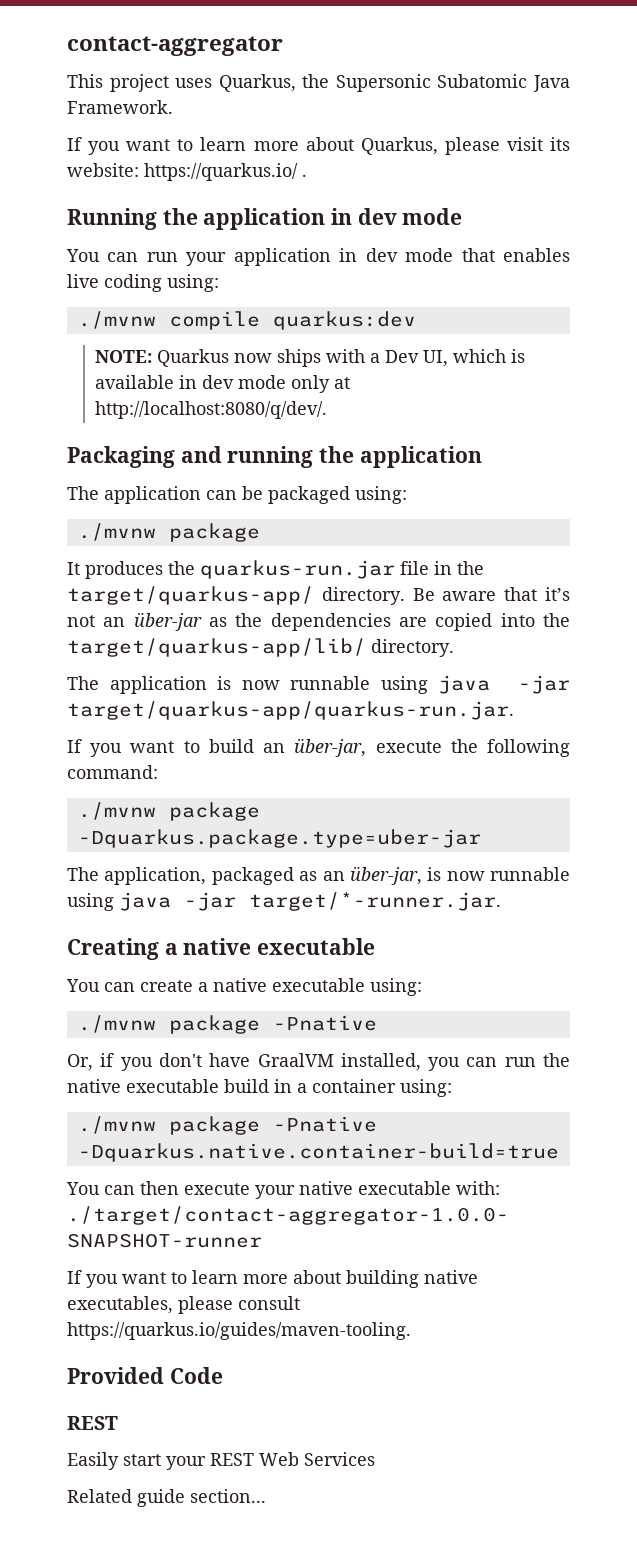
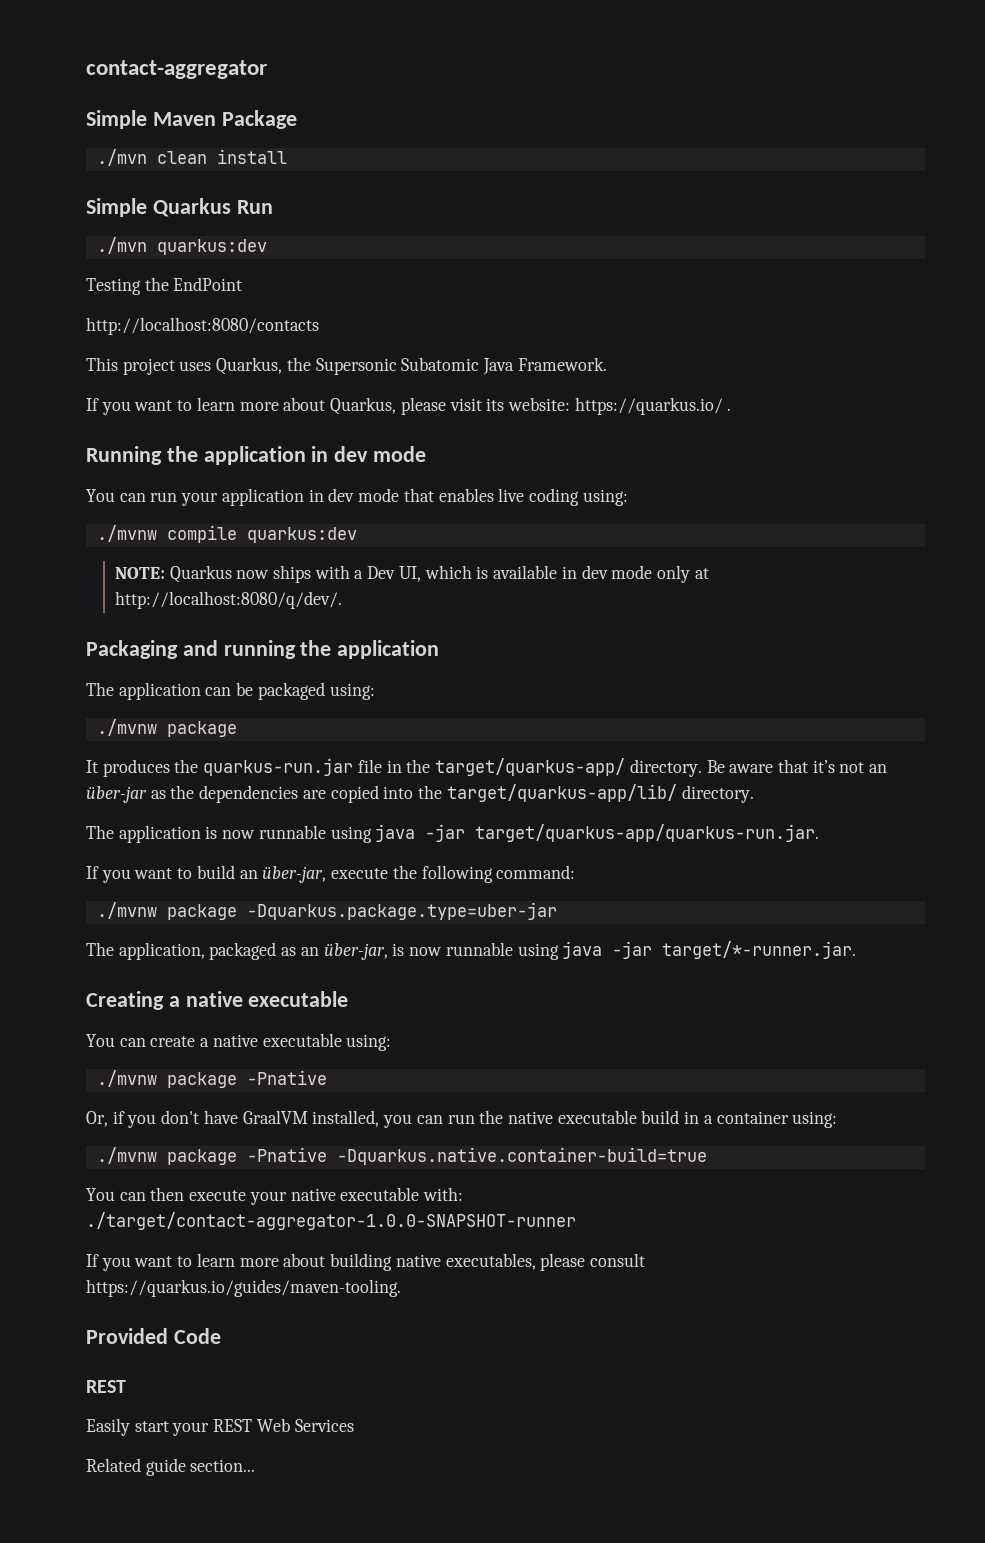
+ Simple Maven Package
+ ./mvn clean install
+ Simple Quarkus Run
+ ./mvn quarkus:dev
+ Testing the EndPoint
+ http://localhost:8080/contacts

